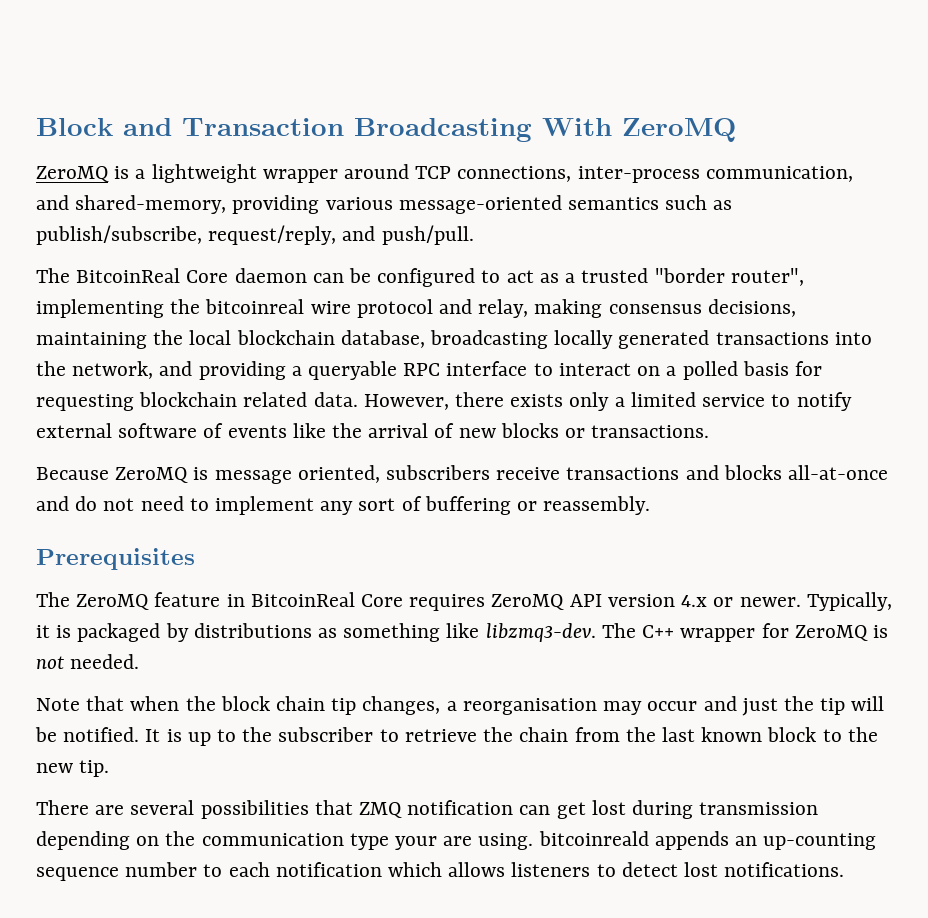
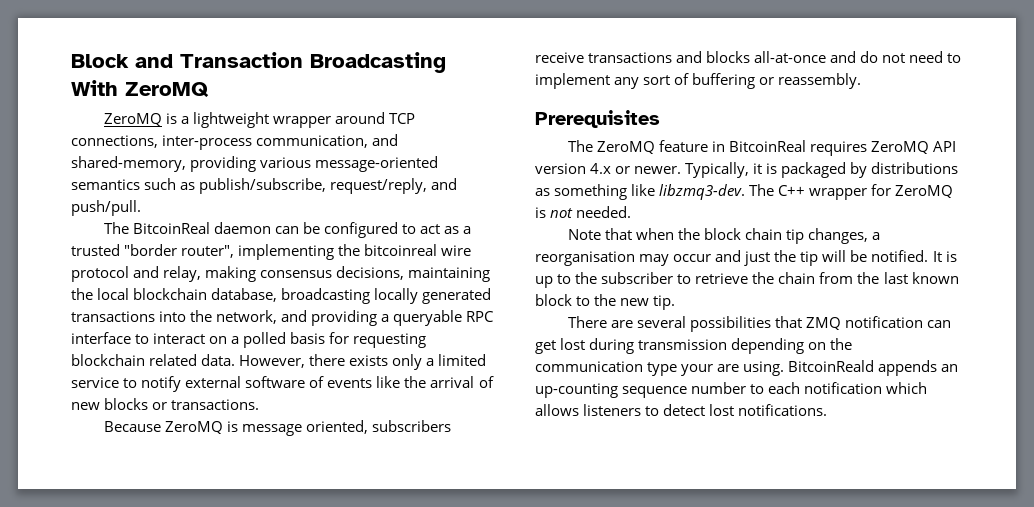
- The BitcoinReal Core daemon can be configured to act as a trusted "border router", implementing the bitcoinreal wire protocol and relay, making consensus decisions, maintaining the local blockchain database, broadcasting locally generated transactions into the network, and providing a queryable RPC interface to interact on a polled basis for requesting blockchain related data.
+ The BitcoinReal daemon can be configured to act as a trusted "border router", implementing the bitcoinreal wire protocol and relay, making consensus decisions, maintaining the local blockchain database, broadcasting locally generated transactions into the network, and providing a queryable RPC interface to interact on a polled basis for requesting blockchain related data.
- The ZeroMQ feature in BitcoinReal Core requires ZeroMQ API version 4.x or newer.
+ The ZeroMQ feature in BitcoinReal requires ZeroMQ API version 4.x or newer.
- There are several possibilities that ZMQ notification can get lost during transmission depending on the communication type your are using. bitcoinreald appends an up-counting sequence number to each notification which allows listeners to detect lost notifications.
+ There are several possibilities that ZMQ notification can get lost during transmission depending on the communication type your are using. BitcoinReald appends an up-counting sequence number to each notification which allows listeners to detect lost notifications.

